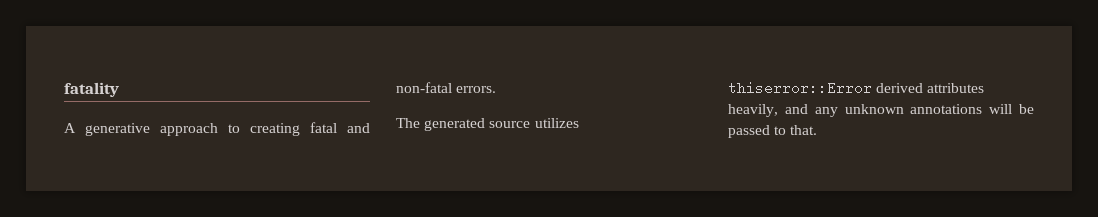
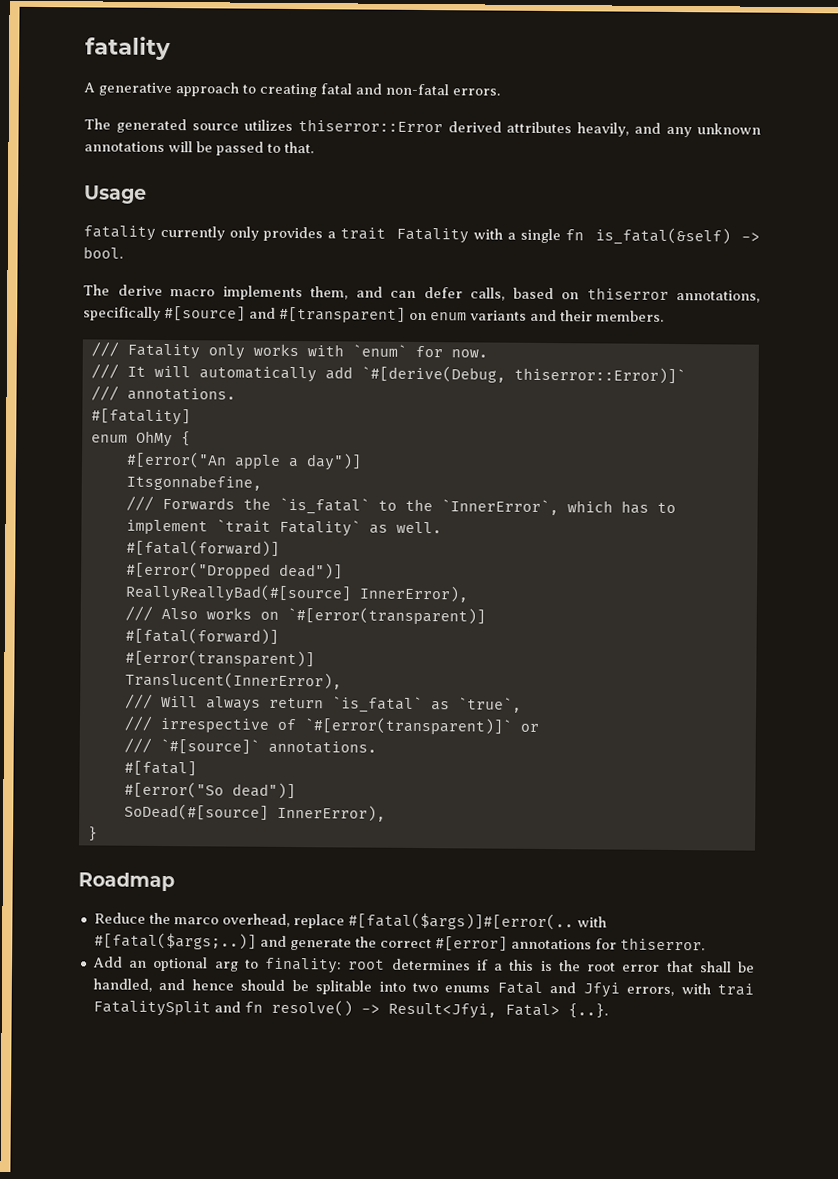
+ Usage
+ fatality currently only provides a trait Fatality with a single fn is_fatal(&self) -> bool.
+ The derive macro implements them, and can defer calls, based on thiserror annotations, specifically #[source] and #[transparent] on enum variants and their members.
+ /// Fatality only works with `enum` for now.
+ /// It will automatically add `#[derive(Debug, thiserror::Error)]`
+ /// annotations.
+ #[fatality]
+ enum OhMy {
+ #[error("An apple a day")]
+ Itsgonnabefine,
+ /// Forwards the `is_fatal` to the `InnerError`, which has to implement `trait Fatality` as well.
+ #[fatal(forward)]
+ #[error("Dropped dead")]
+ ReallyReallyBad(#[source] InnerError),
+ /// Also works on `#[error(transparent)]
+ #[fatal(forward)]
+ #[error(transparent)]
+ Translucent(InnerError),
+ /// Will always return `is_fatal` as `true`,
+ /// irrespective of `#[error(transparent)]` or
+ /// `#[source]` annotations.
+ #[fatal]
+ #[error("So dead")]
+ SoDead(#[source] InnerError),
+ }
+ Roadmap
+ Reduce the marco overhead, replace #[fatal($args)]#[error(.. with #[fatal($args;..)] and generate the correct #[error] annotations for thiserror.
+ Add an optional arg to finality: root determines if a this is the root error that shall be handled, and hence should be splitable into two enums Fatal and Jfyi errors, with trai FatalitySplit and fn resolve() -> Result<Jfyi, Fatal> {..}.

